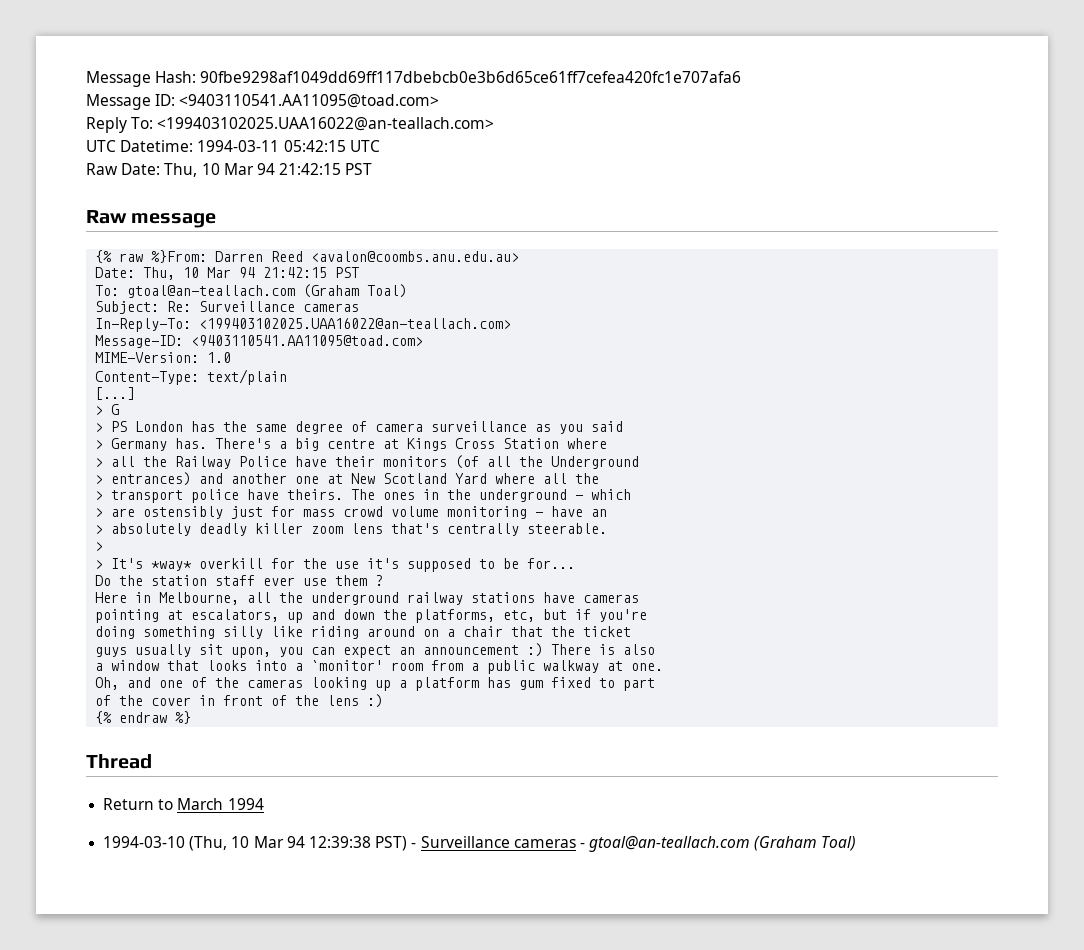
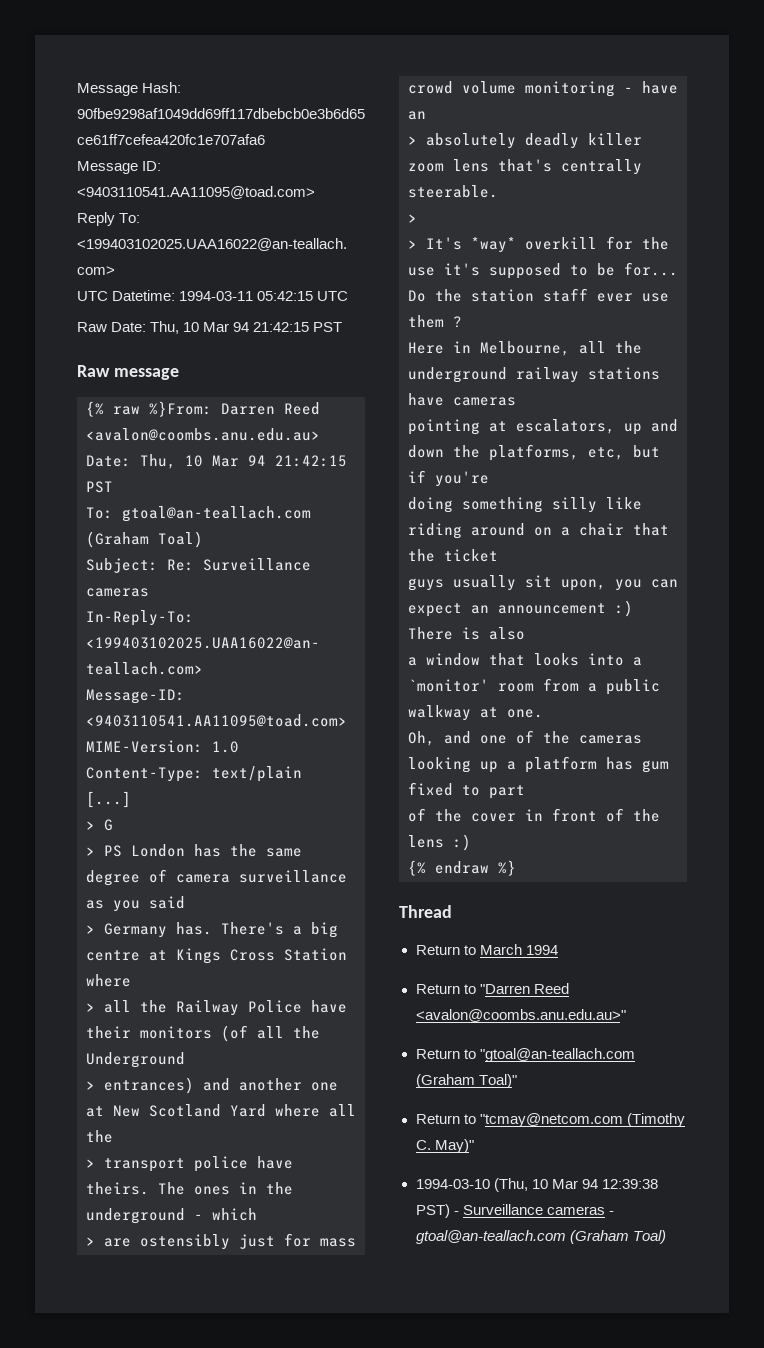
+ Return to "Darren Reed <avalon@coombs.anu.edu.au>"
+ Return to "gtoal@an-teallach.com (Graham Toal)"
+ Return to "tcmay@netcom.com (Timothy C. May)"

